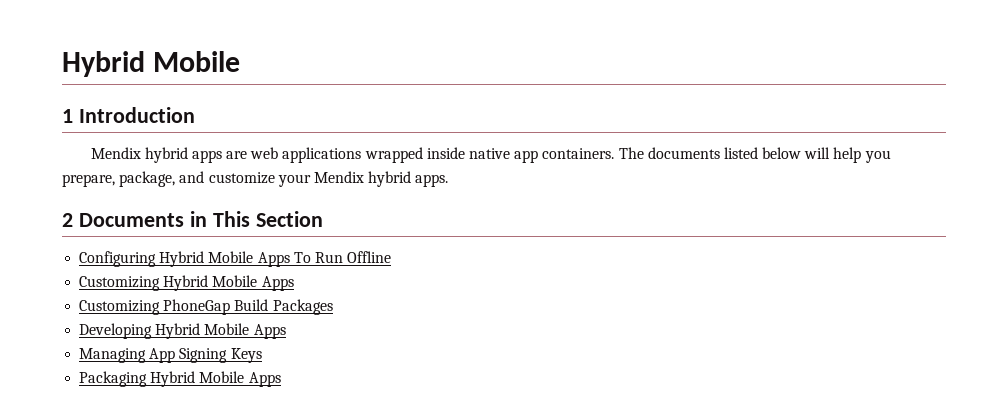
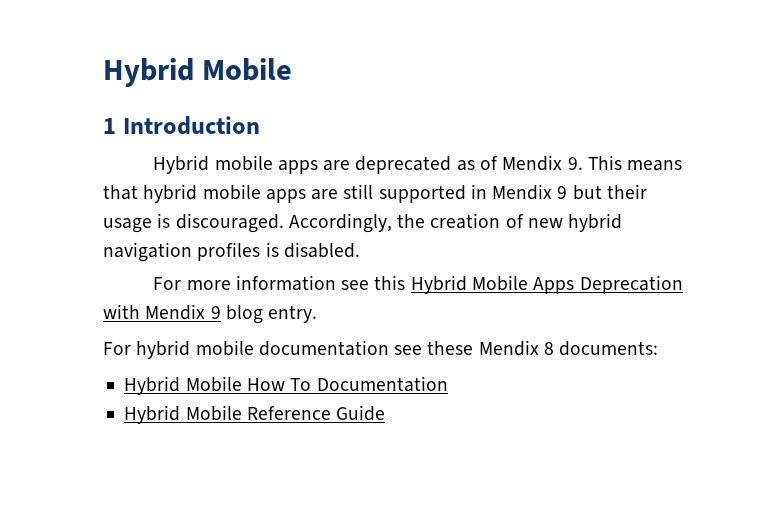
- Mendix hybrid apps are web applications wrapped inside native app containers. The documents listed below will help you prepare, package, and customize your Mendix hybrid apps.
- 2 Documents in This Section
- Configuring Hybrid Mobile Apps To Run Offline
- Customizing Hybrid Mobile Apps
- Customizing PhoneGap Build Packages
- Developing Hybrid Mobile Apps
- Managing App Signing Keys
- Packaging Hybrid Mobile Apps
+ Hybrid mobile apps are deprecated as of Mendix 9. This means that hybrid mobile apps are still supported in Mendix 9 but their usage is discouraged. Accordingly, the creation of new hybrid navigation profiles is disabled.
+ For more information see this Hybrid Mobile Apps Deprecation with Mendix 9 blog entry.
+ For hybrid mobile documentation see these Mendix 8 documents:
+ Hybrid Mobile How To Documentation
+ Hybrid Mobile Reference Guide

